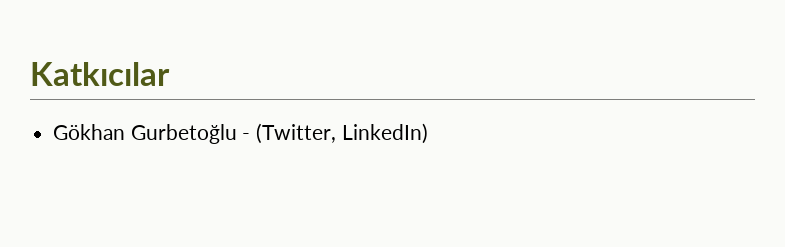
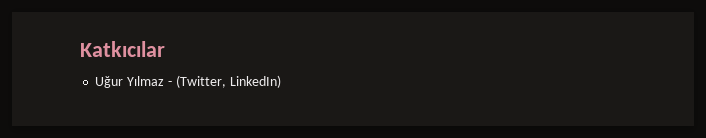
- Gökhan Gurbetoğlu - (Twitter, LinkedIn)
+ Uğur Yılmaz - (Twitter, LinkedIn)

